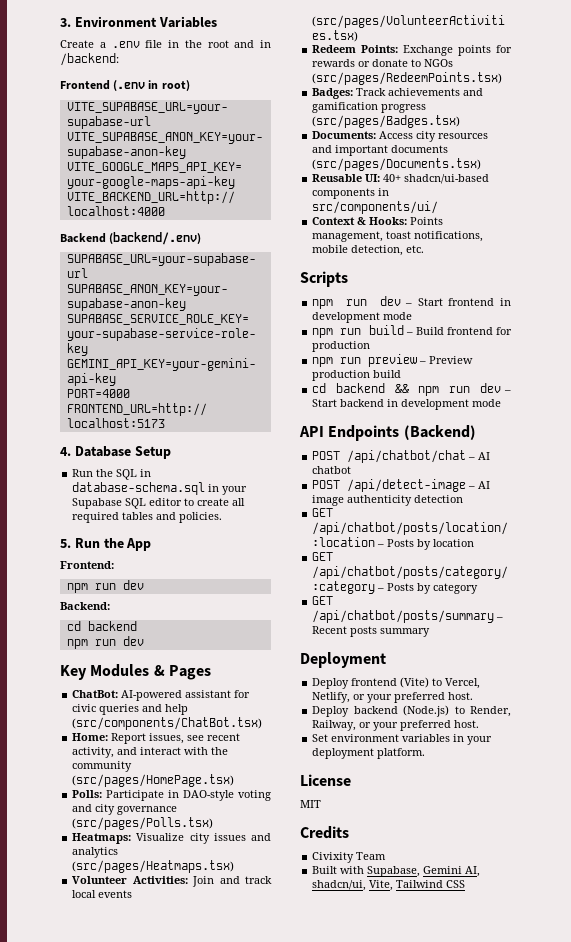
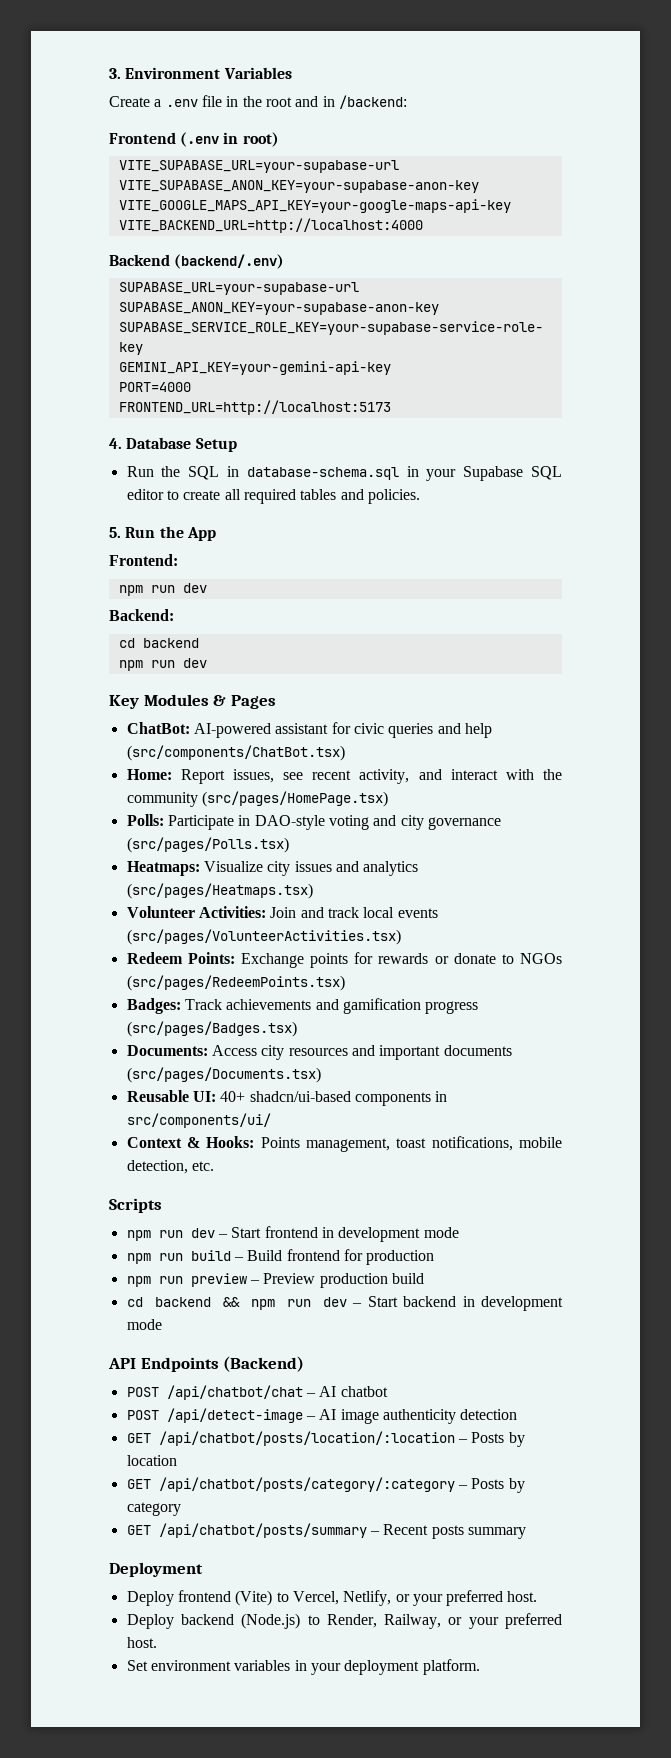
- License
- MIT
- Credits
- Civixity Team
- Built with Supabase, Gemini AI, shadcn/ui, Vite, Tailwind CSS

